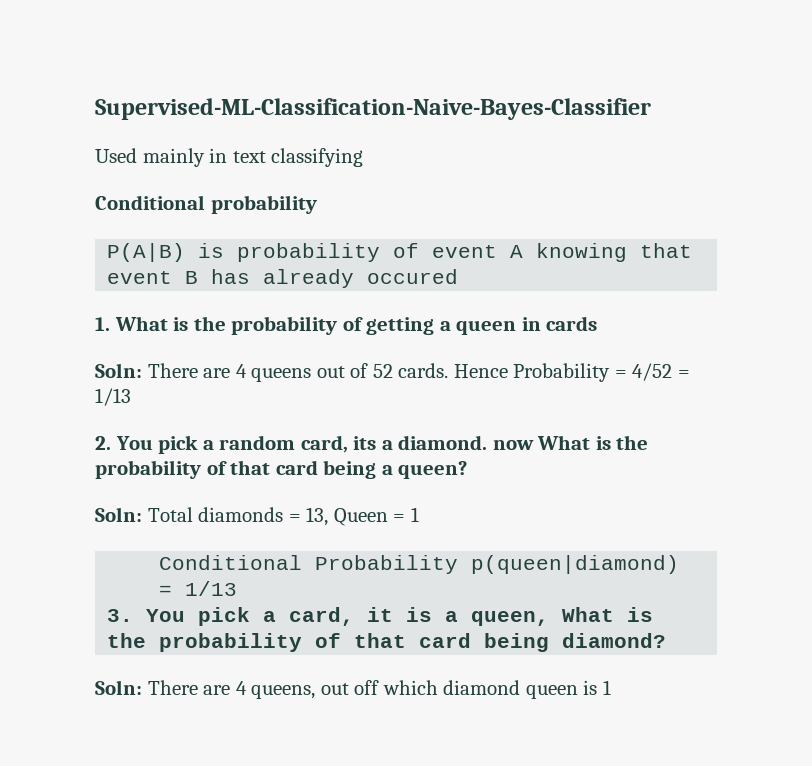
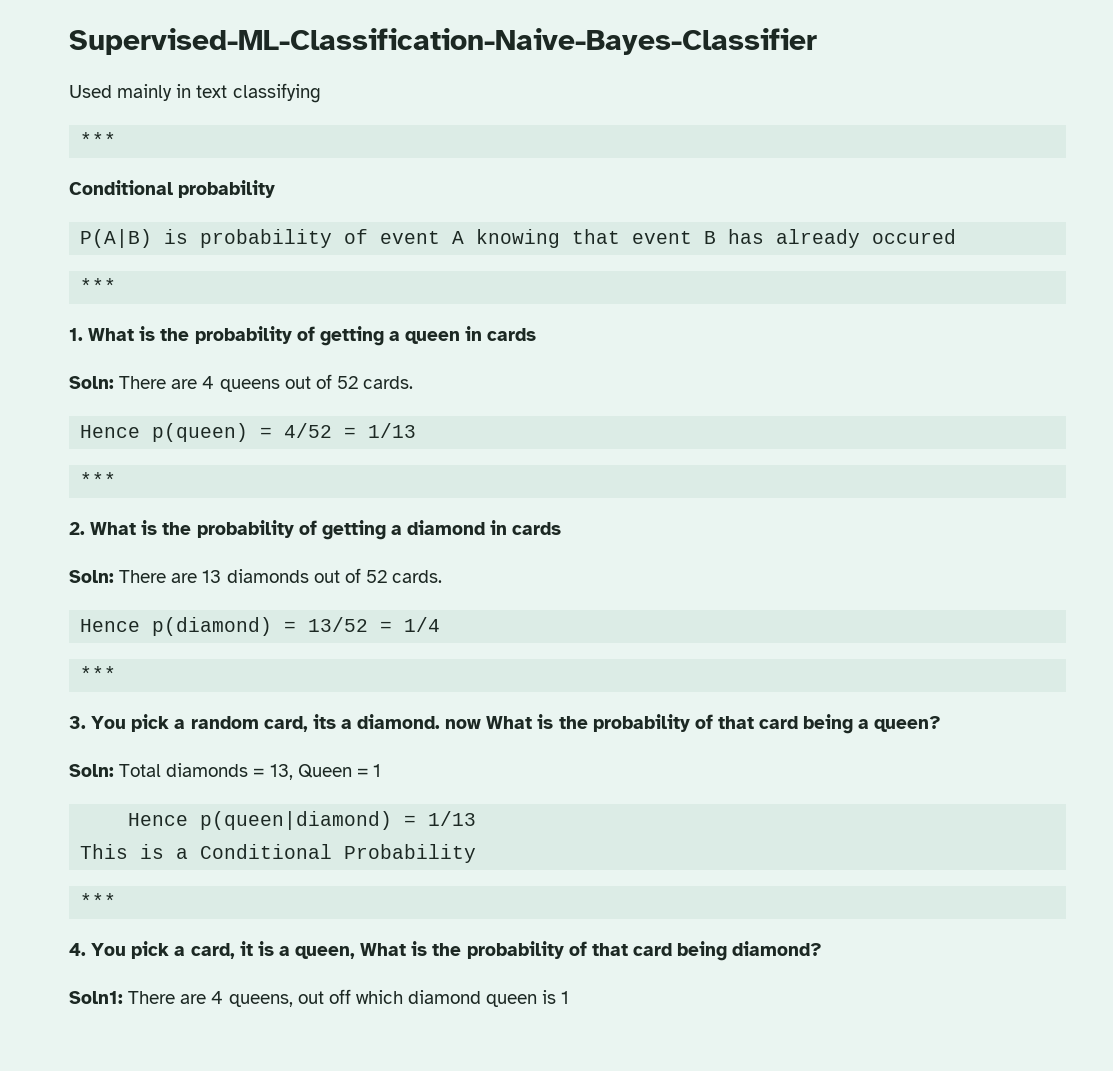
  Used mainly in text classifying
+ ***
  P(A|B) is probability of event A knowing that event B has already occured
+ ***
- Soln: There are 4 queens out of 52 cards. Hence Probability = 4/52 = 1/13
+ Soln: There are 4 queens out of 52 cards.
+ Hence p(queen) = 4/52 = 1/13
+ ***
- 2. You pick a random card, its a diamond. now What is the probability of that card being a queen?
+ 2. What is the probability of getting a diamond in cards
+ Soln: There are 13 diamonds out of 52 cards.
+ Hence p(diamond) = 13/52 = 1/4
+ ***
+ 3. You pick a random card, its a diamond. now What is the probability of that card being a queen?
- Conditional Probability p(queen|diamond) = 1/13
+ Hence p(queen|diamond) = 1/13
- 3. You pick a card, it is a queen, What is the probability of that card being diamond?
+ This is a Conditional Probability
+ ***
+ 4. You pick a card, it is a queen, What is the probability of that card being diamond?
- Soln: There are 4 queens, out off which diamond queen is 1
+ Soln1: There are 4 queens, out off which diamond queen is 1

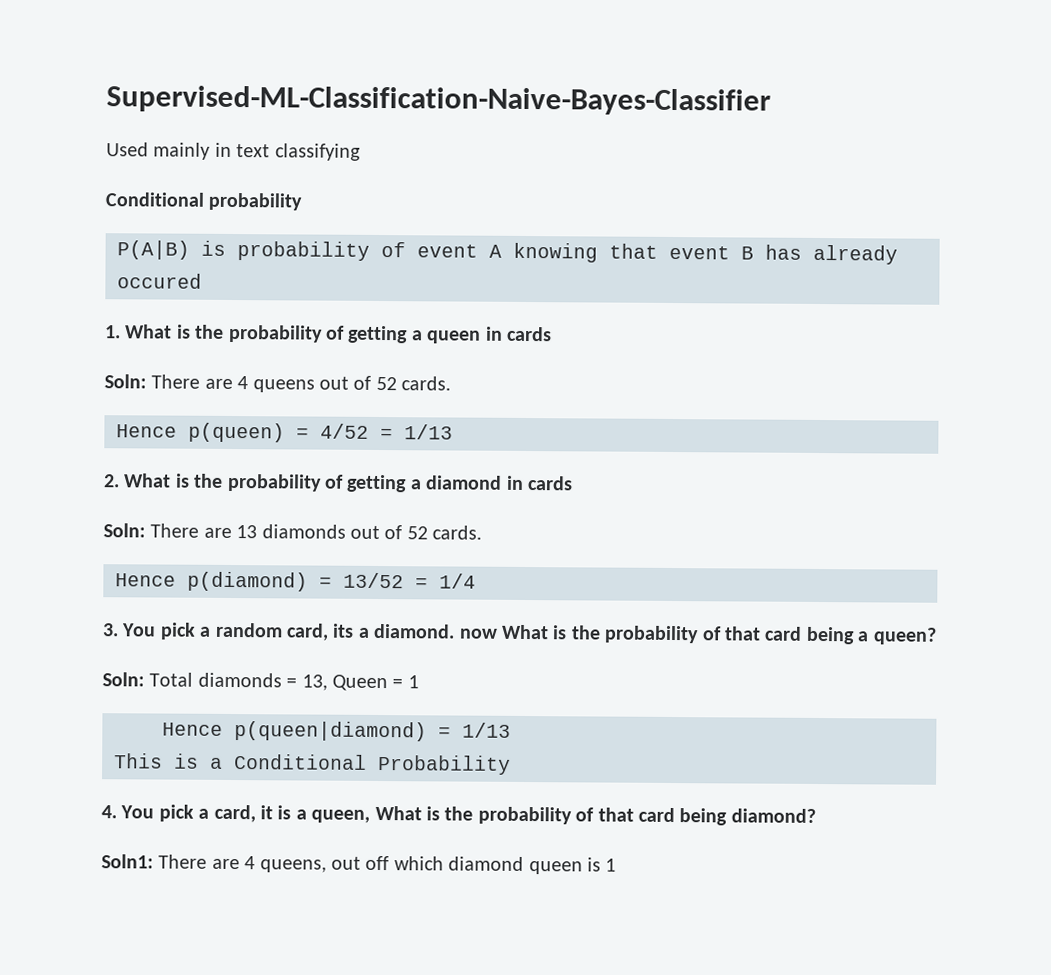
  Used mainly in text classifying
- ***
  P(A|B) is probability of event A knowing that event B has already occured
- ***
  Hence p(queen) = 4/52 = 1/13
- ***
  Hence p(diamond) = 13/52 = 1/4
- ***
  This is a Conditional Probability
- ***

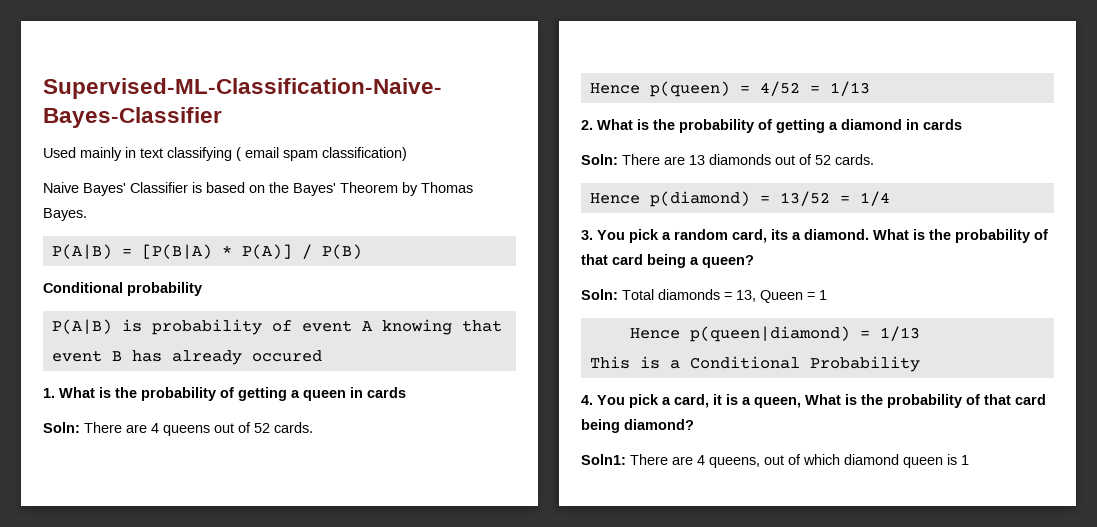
- Used mainly in text classifying
+ Used mainly in text classifying ( email spam classification)
+ Naive Bayes' Classifier is based on the Bayes' Theorem by Thomas Bayes.
+ P(A|B) = [P(B|A) * P(A)] / P(B)
- 3. You pick a random card, its a diamond. now What is the probability of that card being a queen?
+ 3. You pick a random card, its a diamond. What is the probability of that card being a queen?
- Soln1: There are 4 queens, out off which diamond queen is 1
+ Soln1: There are 4 queens, out of which diamond queen is 1

